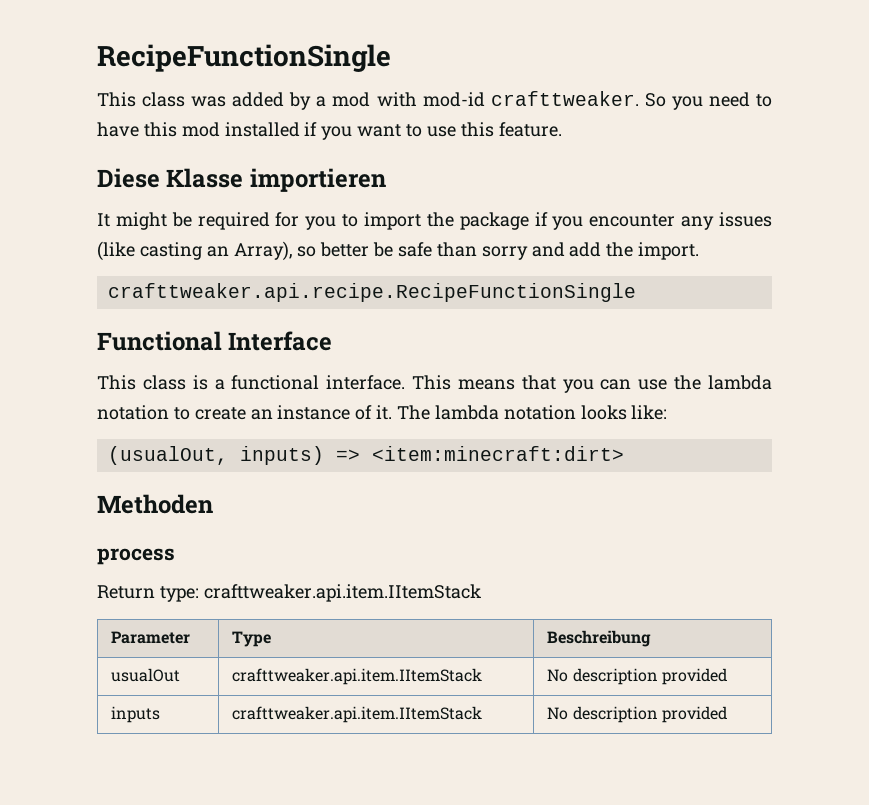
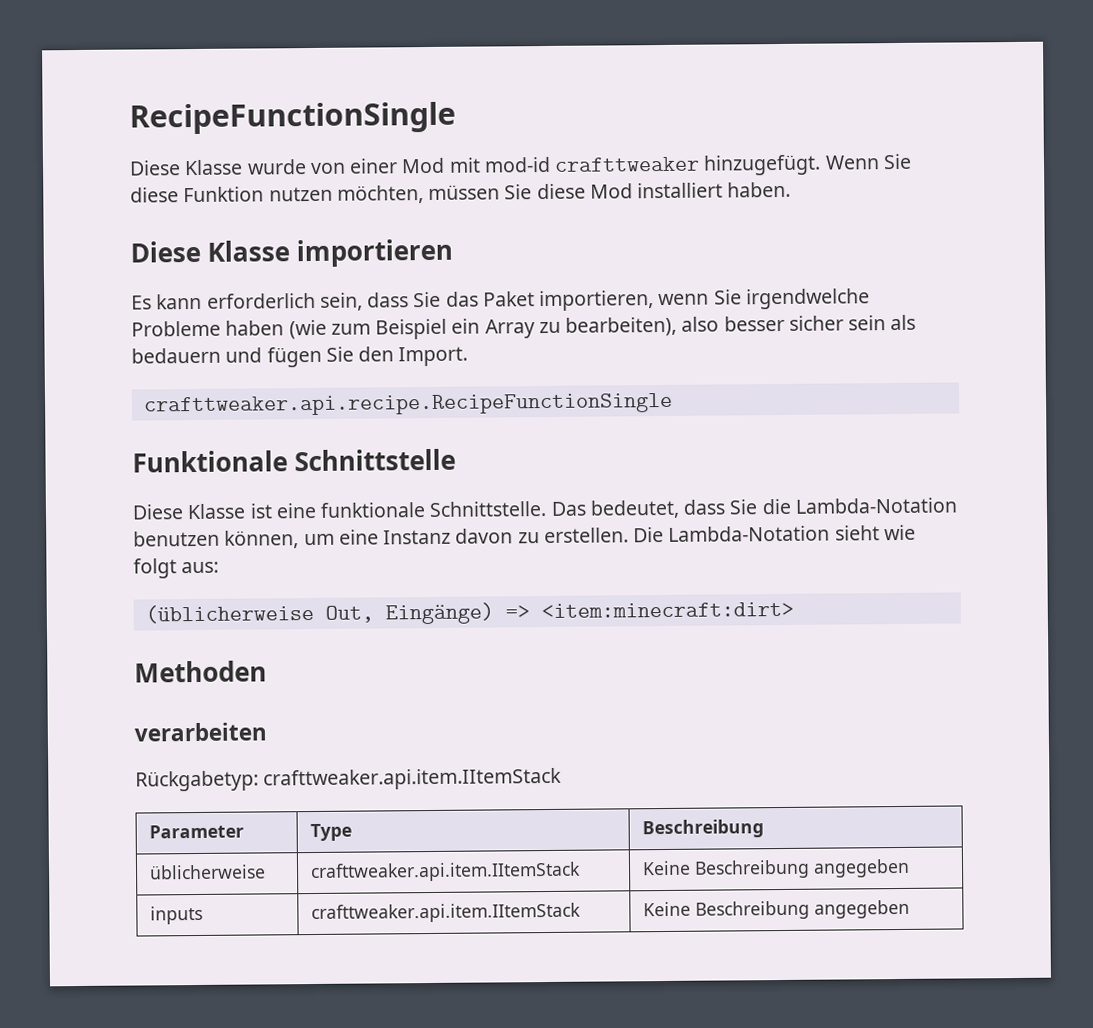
- This class was added by a mod with mod-id crafttweaker. So you need to have this mod installed if you want to use this feature.
+ Diese Klasse wurde von einer Mod mit mod-id crafttweaker hinzugefügt. Wenn Sie diese Funktion nutzen möchten, müssen Sie diese Mod installiert haben.
  Diese Klasse importieren
- It might be required for you to import the package if you encounter any issues (like casting an Array), so better be safe than sorry and add the import.
+ Es kann erforderlich sein, dass Sie das Paket importieren, wenn Sie irgendwelche Probleme haben (wie zum Beispiel ein Array zu bearbeiten), also besser sicher sein als bedauern und fügen Sie den Import.
  crafttweaker.api.recipe.RecipeFunctionSingle
- Functional Interface
- This class is a functional interface. This means that you can use the lambda notation to create an instance of it. The lambda notation looks like:
- (usualOut, inputs) => <item:minecraft:dirt>
+ Funktionale Schnittstelle
+ Diese Klasse ist eine funktionale Schnittstelle. Das bedeutet, dass Sie die Lambda-Notation benutzen können, um eine Instanz davon zu erstellen. Die Lambda-Notation sieht wie folgt aus:
+ (üblicherweise Out, Eingänge) => <item:minecraft:dirt>
- process
- Return type: crafttweaker.api.item.IItemStack
+ verarbeiten
+ Rückgabetyp: crafttweaker.api.item.IItemStack
- usualOut | crafttweaker.api.item.IItemStack | No description provided
+ üblicherweise | crafttweaker.api.item.IItemStack | Keine Beschreibung angegeben
- inputs | crafttweaker.api.item.IItemStack | No description provided
+ inputs | crafttweaker.api.item.IItemStack | Keine Beschreibung angegeben

